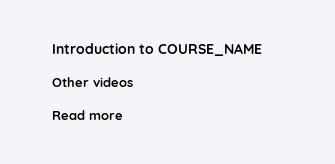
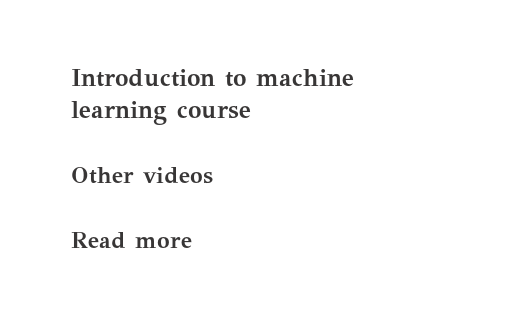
- Introduction to COURSE_NAME
+ Introduction to machine learning course

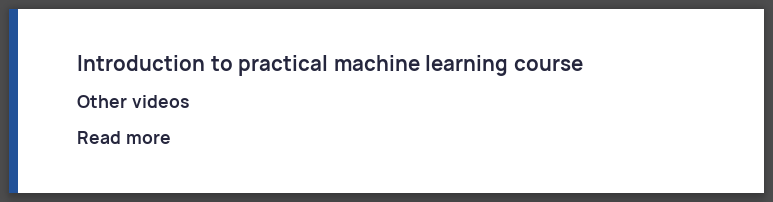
- Introduction to machine learning course
+ Introduction to practical machine learning course

